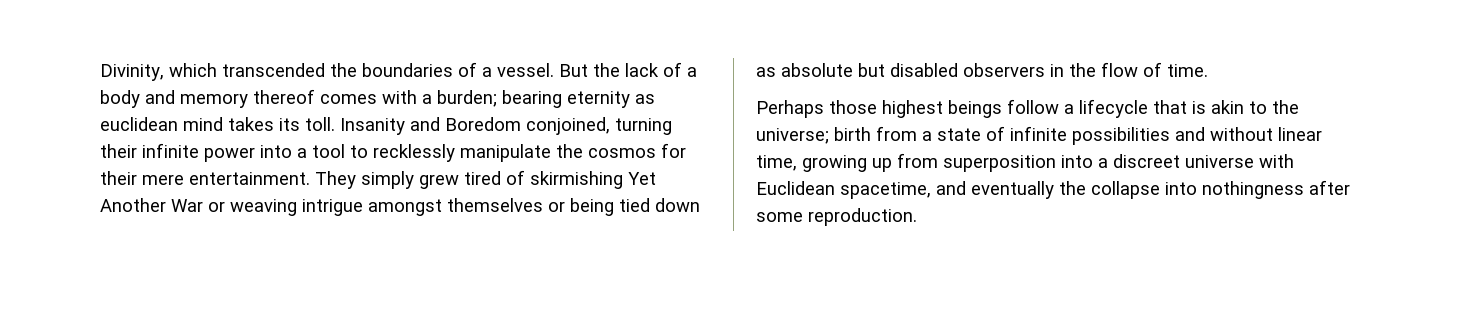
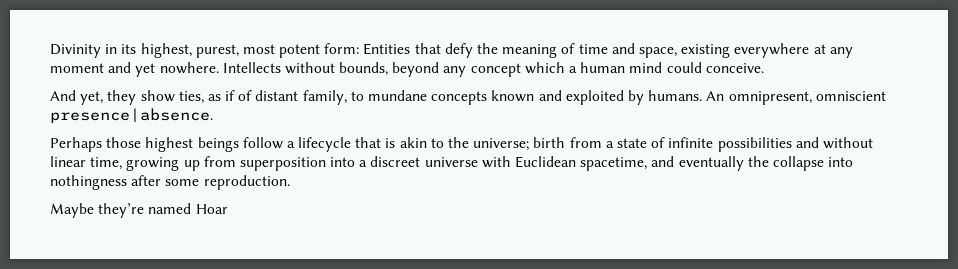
- Divinity, which transcended the boundaries of a vessel. But the lack of a body and memory thereof comes with a burden; bearing eternity as euclidean mind takes its toll. Insanity and Boredom conjoined, turning their infinite power into a tool to recklessly manipulate the cosmos for their mere entertainment. They simply grew tired of skirmishing Yet Another War or weaving intrigue amongst themselves or being tied down as absolute but disabled observers in the flow of time.
+ Divinity in its highest, purest, most potent form: Entities that defy the meaning of time and space, existing everywhere at any moment and yet nowhere. Intellects without bounds, beyond any concept which a human mind could conceive.
+ And yet, they show ties, as if of distant family, to mundane concepts known and exploited by humans. An omnipresent, omniscient presence|absence.
+ Maybe they’re named Hoar

